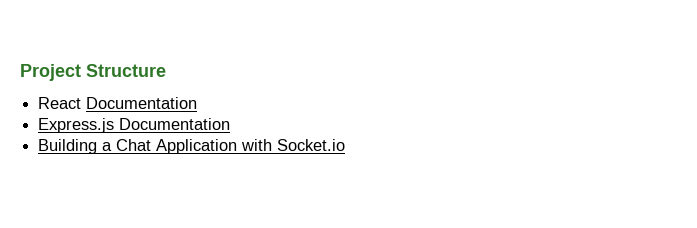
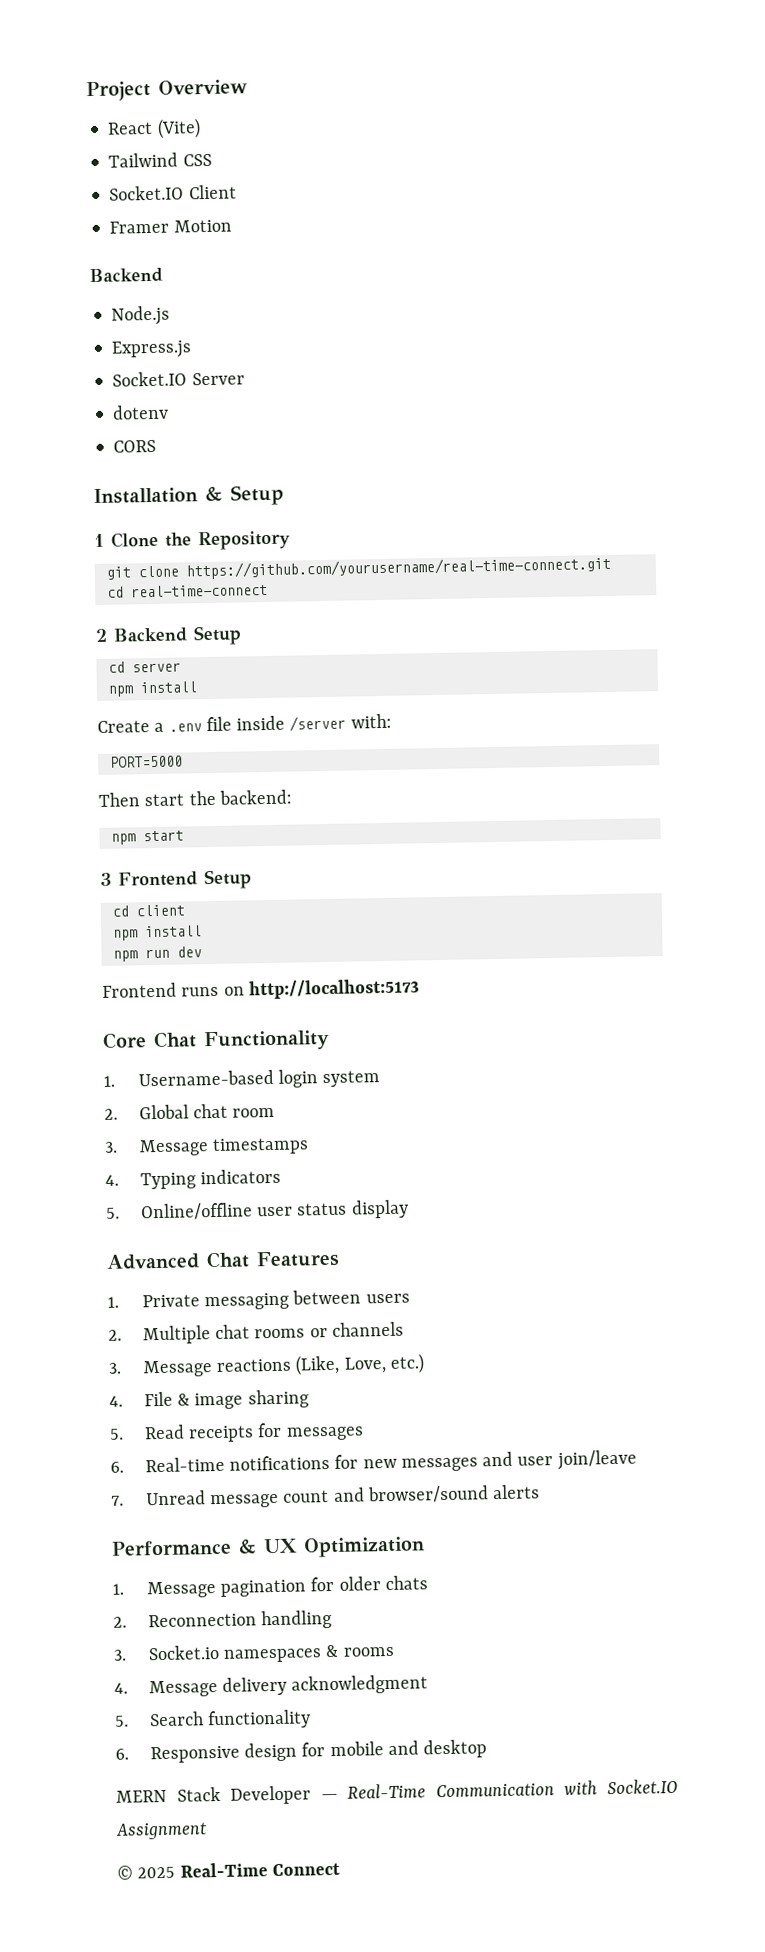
- Project Structure
+ Project Overview
- React Documentation
- Express.js Documentation
- Building a Chat Application with Socket.io
+ React (Vite)
+ Tailwind CSS
+ Socket.IO Client
+ Framer Motion
+ Backend
+ Node.js
+ Express.js
+ Socket.IO Server
+ dotenv
+ CORS
+ Installation & Setup
+ 1 Clone the Repository
+ git clone https://github.com/yourusername/real-time-connect.git
+ cd real-time-connect
+ 2 Backend Setup
+ cd server
+ npm install
+ Create a .env file inside /server with:
+ PORT=5000
+ Then start the backend:
+ npm start
+ 3 Frontend Setup
+ cd client
+ npm install
+ npm run dev
+ Frontend runs on http://localhost:5173
+ Core Chat Functionality
+ 1. Username-based login system
+ 2. Global chat room
+ 3. Message timestamps
+ 4. Typing indicators
+ 5. Online/offline user status display
+ Advanced Chat Features
+ 1. Private messaging between users
+ 2. Multiple chat rooms or channels
+ 3. Message reactions (Like, Love, etc.)
+ 4. File & image sharing
+ 5. Read receipts for messages
+ 6. Real-time notifications for new messages and user join/leave
+ 7. Unread message count and browser/sound alerts
+ Performance & UX Optimization
+ 1. Message pagination for older chats
+ 2. Reconnection handling
+ 3. Socket.io namespaces & rooms
+ 4. Message delivery acknowledgment
+ 5. Search functionality
+ 6. Responsive design for mobile and desktop
+ MERN Stack Developer — Real-Time Communication with Socket.IO Assignment
+ © 2025 Real-Time Connect

